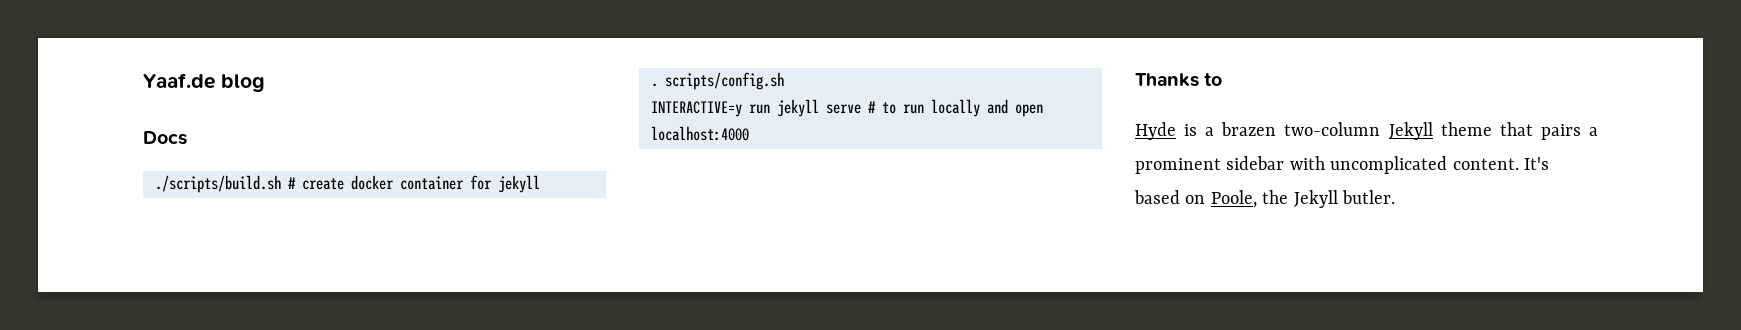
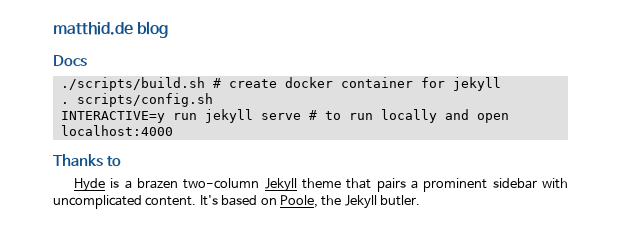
- Yaaf.de blog
+ matthid.de blog

